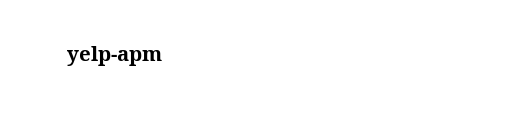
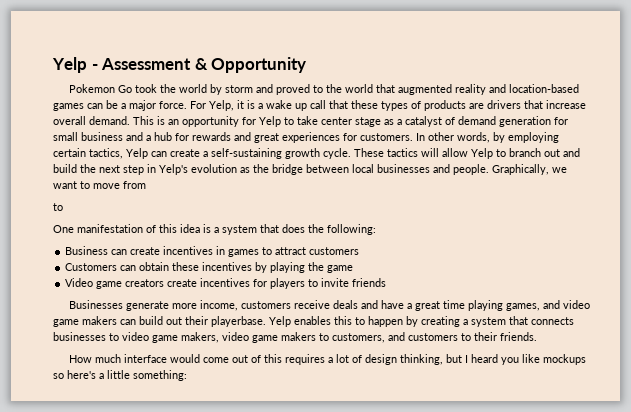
- yelp-apm
+ Yelp - Assessment & Opportunity
+ Pokemon Go took the world by storm and proved to the world that augmented reality and location-based games can be a major force. For Yelp, it is a wake up call that these types of products are drivers that increase overall demand. This is an opportunity for Yelp to take center stage as a catalyst of demand generation for small business and a hub for rewards and great experiences for customers. In other words, by employing certain tactics, Yelp can create a self-sustaining growth cycle. These tactics will allow Yelp to branch out and build the next step in Yelp's evolution as the bridge between local businesses and people. Graphically, we want to move from
+ to
+ One manifestation of this idea is a system that does the following:
+ Business can create incentives in games to attract customers
+ Customers can obtain these incentives by playing the game
+ Video game creators create incentives for players to invite friends
+ Businesses generate more income, customers receive deals and have a great time playing games, and video game makers can build out their playerbase. Yelp enables this to happen by creating a system that connects businesses to video game makers, video game makers to customers, and customers to their friends.
+ How much interface would come out of this requires a lot of design thinking, but I heard you like mockups so here's a little something:

